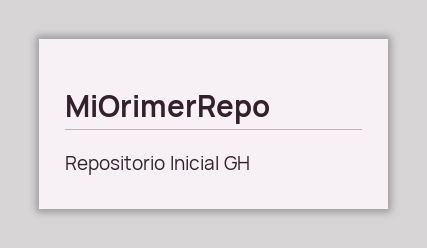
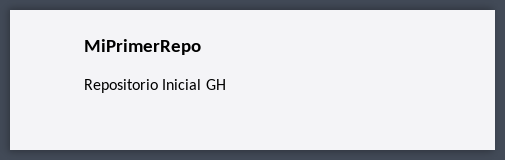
- MiOrimerRepo
+ MiPrimerRepo

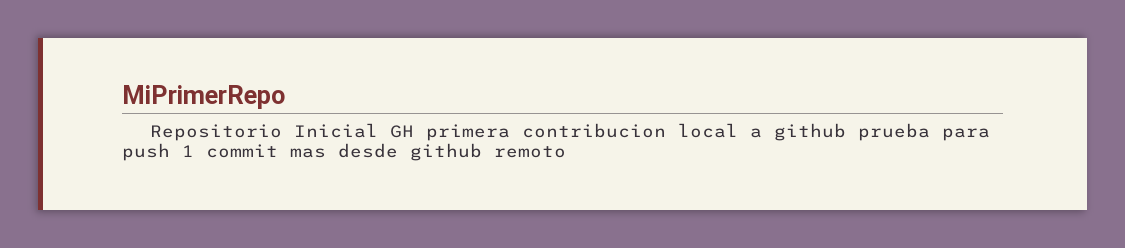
- Repositorio Inicial GH
+ Repositorio Inicial GH primera contribucion local a github prueba para push 1 commit mas desde github remoto

